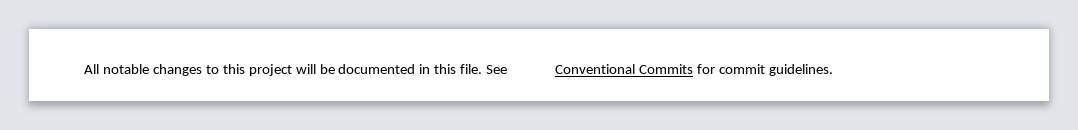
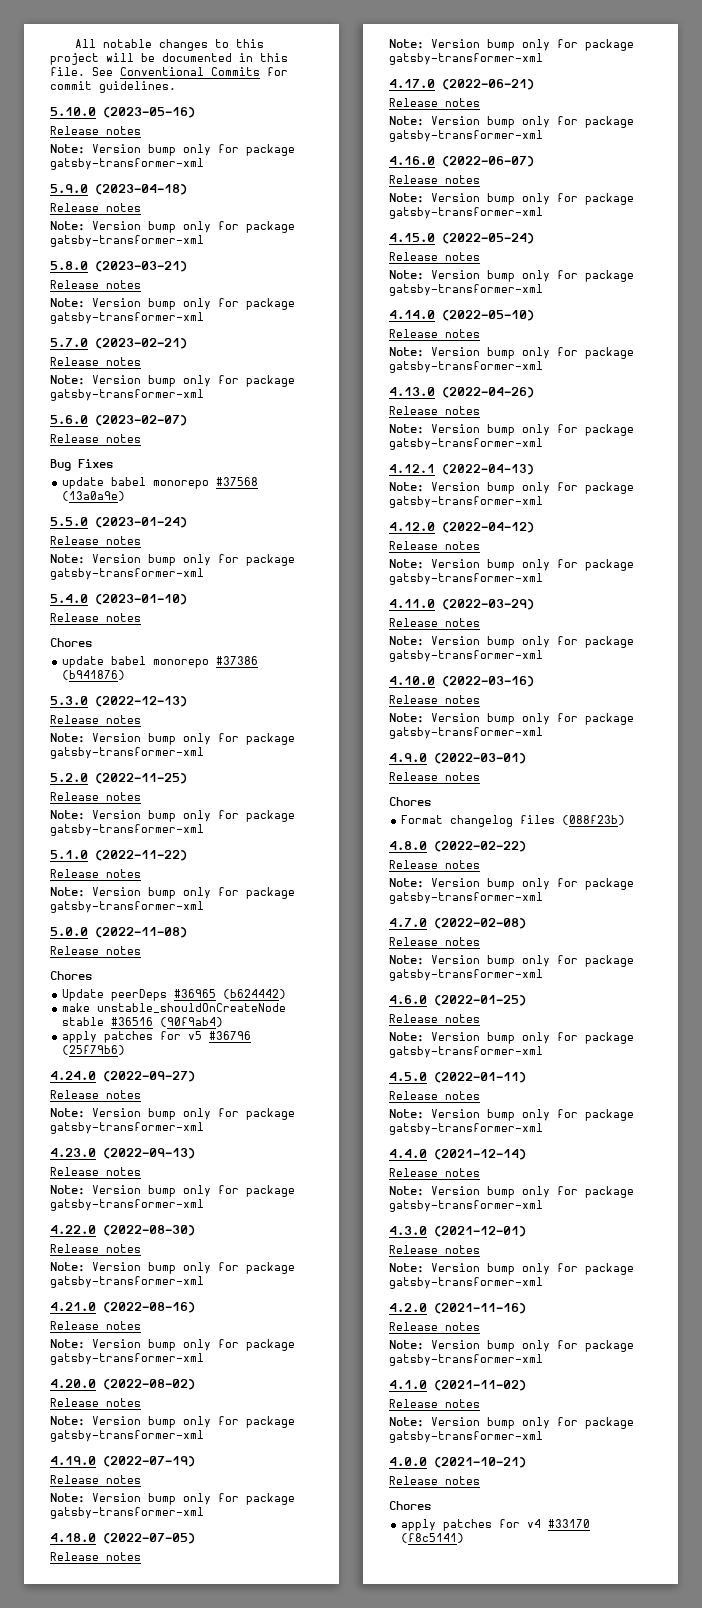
+ 5.10.0 (2023-05-16)
+ Release notes
+ Note: Version bump only for package gatsby-transformer-xml
+ 5.9.0 (2023-04-18)
+ Release notes
+ Note: Version bump only for package gatsby-transformer-xml
+ 5.8.0 (2023-03-21)
+ Release notes
+ Note: Version bump only for package gatsby-transformer-xml
+ 5.7.0 (2023-02-21)
+ Release notes
+ Note: Version bump only for package gatsby-transformer-xml
+ 5.6.0 (2023-02-07)
+ Release notes
+ Bug Fixes
+ update babel monorepo #37568 (13a0a9e)
+ 5.5.0 (2023-01-24)
+ Release notes
+ Note: Version bump only for package gatsby-transformer-xml
+ 5.4.0 (2023-01-10)
+ Release notes
+ Chores
+ update babel monorepo #37386 (b941876)
+ 5.3.0 (2022-12-13)
+ Release notes
+ Note: Version bump only for package gatsby-transformer-xml
+ 5.2.0 (2022-11-25)
+ Release notes
+ Note: Version bump only for package gatsby-transformer-xml
+ 5.1.0 (2022-11-22)
+ Release notes
+ Note: Version bump only for package gatsby-transformer-xml
+ 5.0.0 (2022-11-08)
+ Release notes
+ Chores
+ Update peerDeps #36965 (b624442)
+ make unstable_shouldOnCreateNode stable #36516 (90f9ab4)
+ apply patches for v5 #36796 (25f79b6)
+ 4.24.0 (2022-09-27)
+ Release notes
+ Note: Version bump only for package gatsby-transformer-xml
+ 4.23.0 (2022-09-13)
+ Release notes
+ Note: Version bump only for package gatsby-transformer-xml
+ 4.22.0 (2022-08-30)
+ Release notes
+ Note: Version bump only for package gatsby-transformer-xml
+ 4.21.0 (2022-08-16)
+ Release notes
+ Note: Version bump only for package gatsby-transformer-xml
+ 4.20.0 (2022-08-02)
+ Release notes
+ Note: Version bump only for package gatsby-transformer-xml
+ 4.19.0 (2022-07-19)
+ Release notes
+ Note: Version bump only for package gatsby-transformer-xml
+ 4.18.0 (2022-07-05)
+ Release notes
+ Note: Version bump only for package gatsby-transformer-xml
+ 4.17.0 (2022-06-21)
+ Release notes
+ Note: Version bump only for package gatsby-transformer-xml
+ 4.16.0 (2022-06-07)
+ Release notes
+ Note: Version bump only for package gatsby-transformer-xml
+ 4.15.0 (2022-05-24)
+ Release notes
+ Note: Version bump only for package gatsby-transformer-xml
+ 4.14.0 (2022-05-10)
+ Release notes
+ Note: Version bump only for package gatsby-transformer-xml
+ 4.13.0 (2022-04-26)
+ Release notes
+ Note: Version bump only for package gatsby-transformer-xml
+ 4.12.1 (2022-04-13)
+ Note: Version bump only for package gatsby-transformer-xml
+ 4.12.0 (2022-04-12)
+ Release notes
+ Note: Version bump only for package gatsby-transformer-xml
+ 4.11.0 (2022-03-29)
+ Release notes
+ Note: Version bump only for package gatsby-transformer-xml
+ 4.10.0 (2022-03-16)
+ Release notes
+ Note: Version bump only for package gatsby-transformer-xml
+ 4.9.0 (2022-03-01)
+ Release notes
+ Chores
+ Format changelog files (088f23b)
+ 4.8.0 (2022-02-22)
+ Release notes
+ Note: Version bump only for package gatsby-transformer-xml
+ 4.7.0 (2022-02-08)
+ Release notes
+ Note: Version bump only for package gatsby-transformer-xml
+ 4.6.0 (2022-01-25)
+ Release notes
+ Note: Version bump only for package gatsby-transformer-xml
+ 4.5.0 (2022-01-11)
+ Release notes
+ Note: Version bump only for package gatsby-transformer-xml
+ 4.4.0 (2021-12-14)
+ Release notes
+ Note: Version bump only for package gatsby-transformer-xml
+ 4.3.0 (2021-12-01)
+ Release notes
+ Note: Version bump only for package gatsby-transformer-xml
+ 4.2.0 (2021-11-16)
+ Release notes
+ Note: Version bump only for package gatsby-transformer-xml
+ 4.1.0 (2021-11-02)
+ Release notes
+ Note: Version bump only for package gatsby-transformer-xml
+ 4.0.0 (2021-10-21)
+ Release notes
+ Chores
+ apply patches for v4 #33170 (f8c5141)

